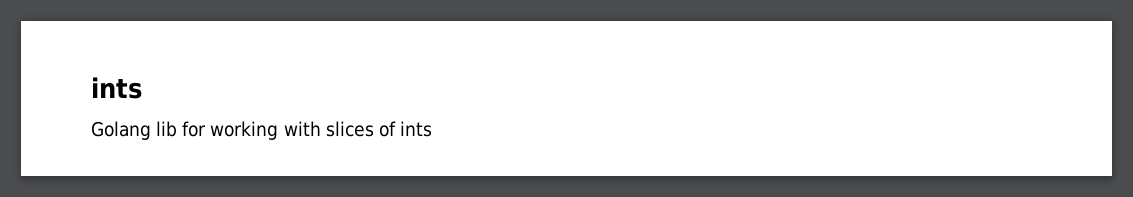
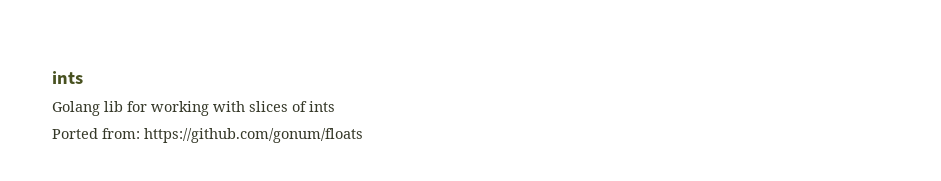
+ Ported from: https://github.com/gonum/floats

